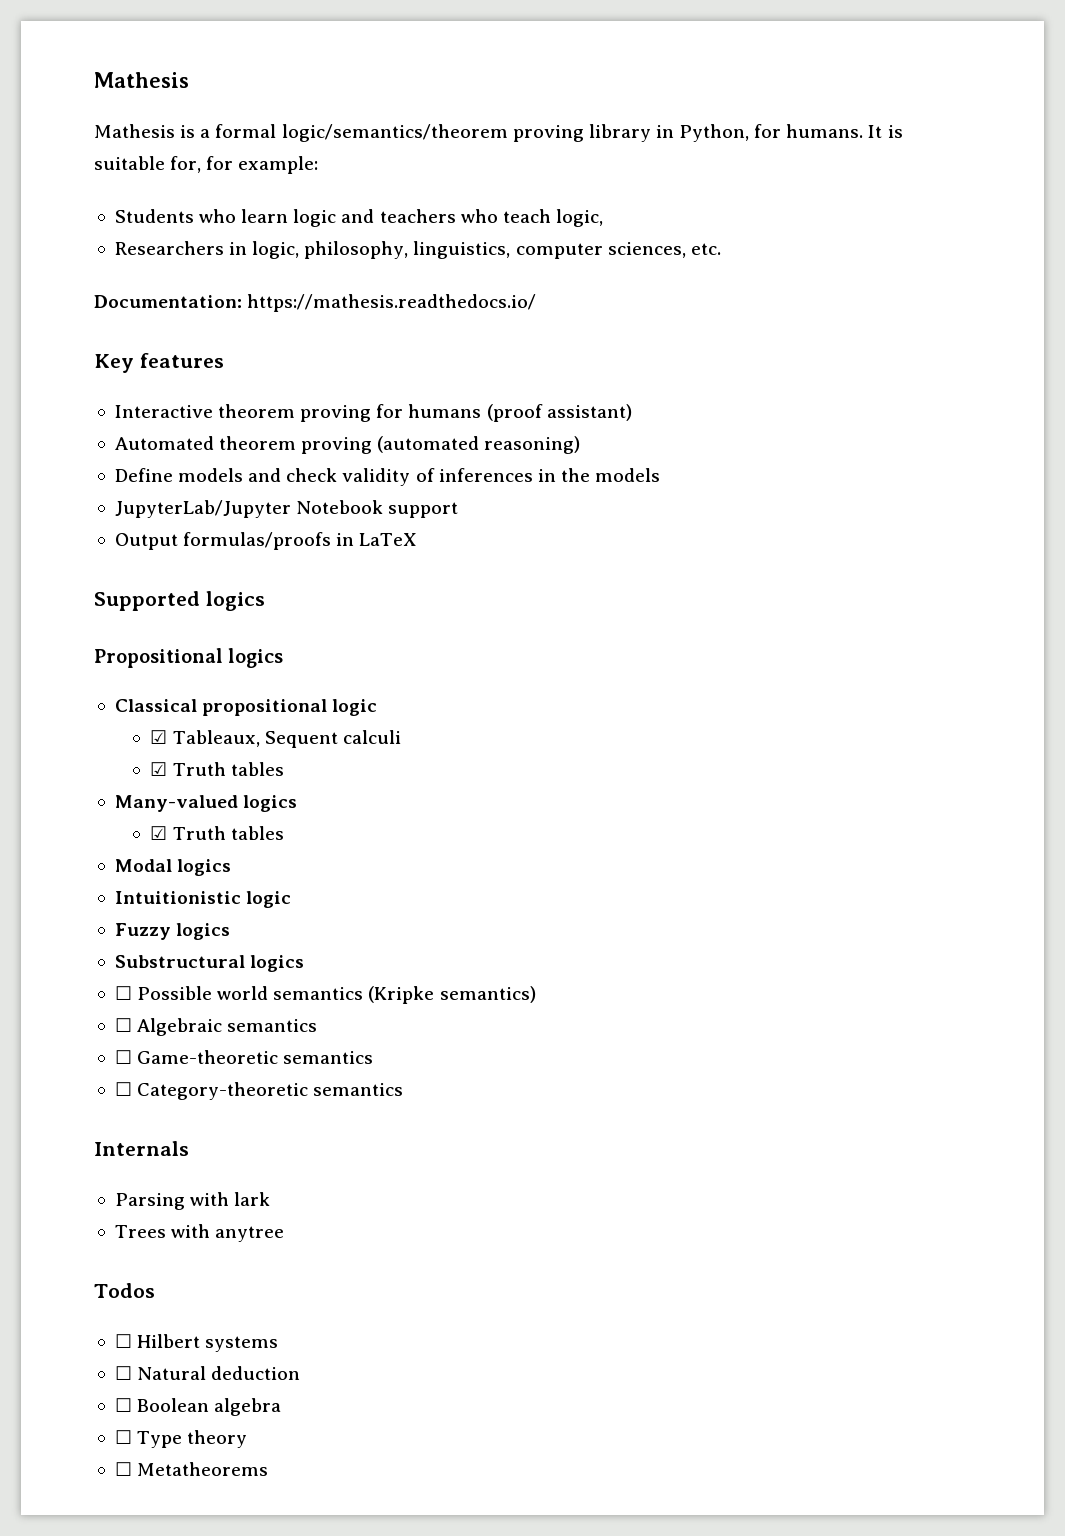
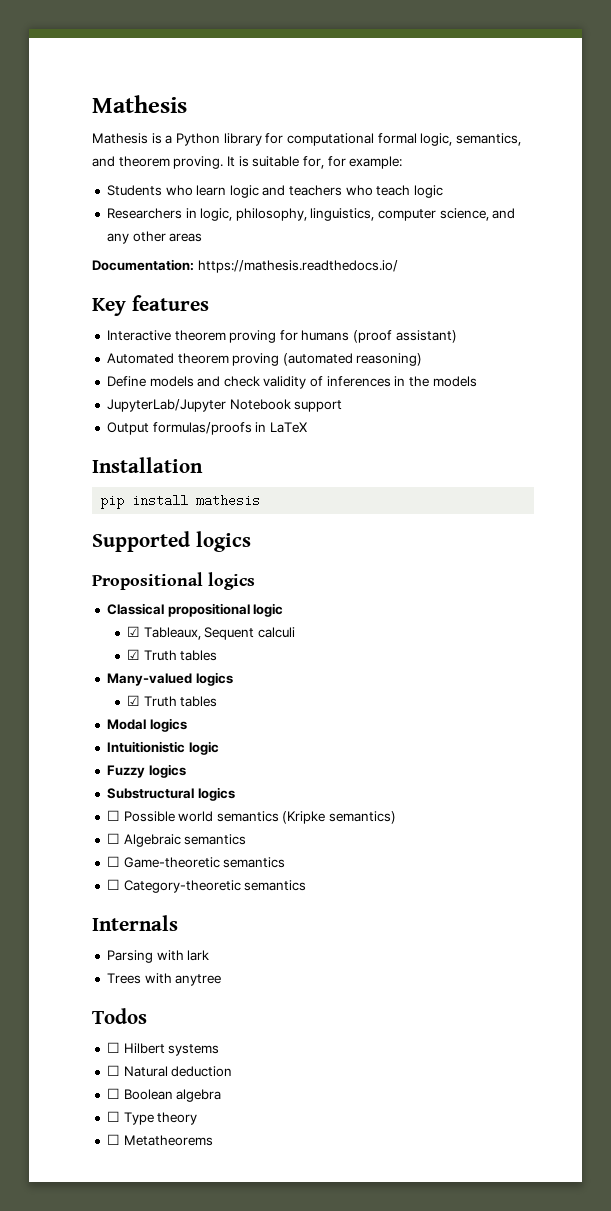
- Mathesis is a formal logic/semantics/theorem proving library in Python, for humans.
+ Mathesis is a Python library for computational formal logic, semantics, and theorem proving.
- Students who learn logic and teachers who teach logic,
+ Students who learn logic and teachers who teach logic
- Researchers in logic, philosophy, linguistics, computer sciences, etc.
+ Researchers in logic, philosophy, linguistics, computer science, and any other areas
+ Installation
+ pip install mathesis

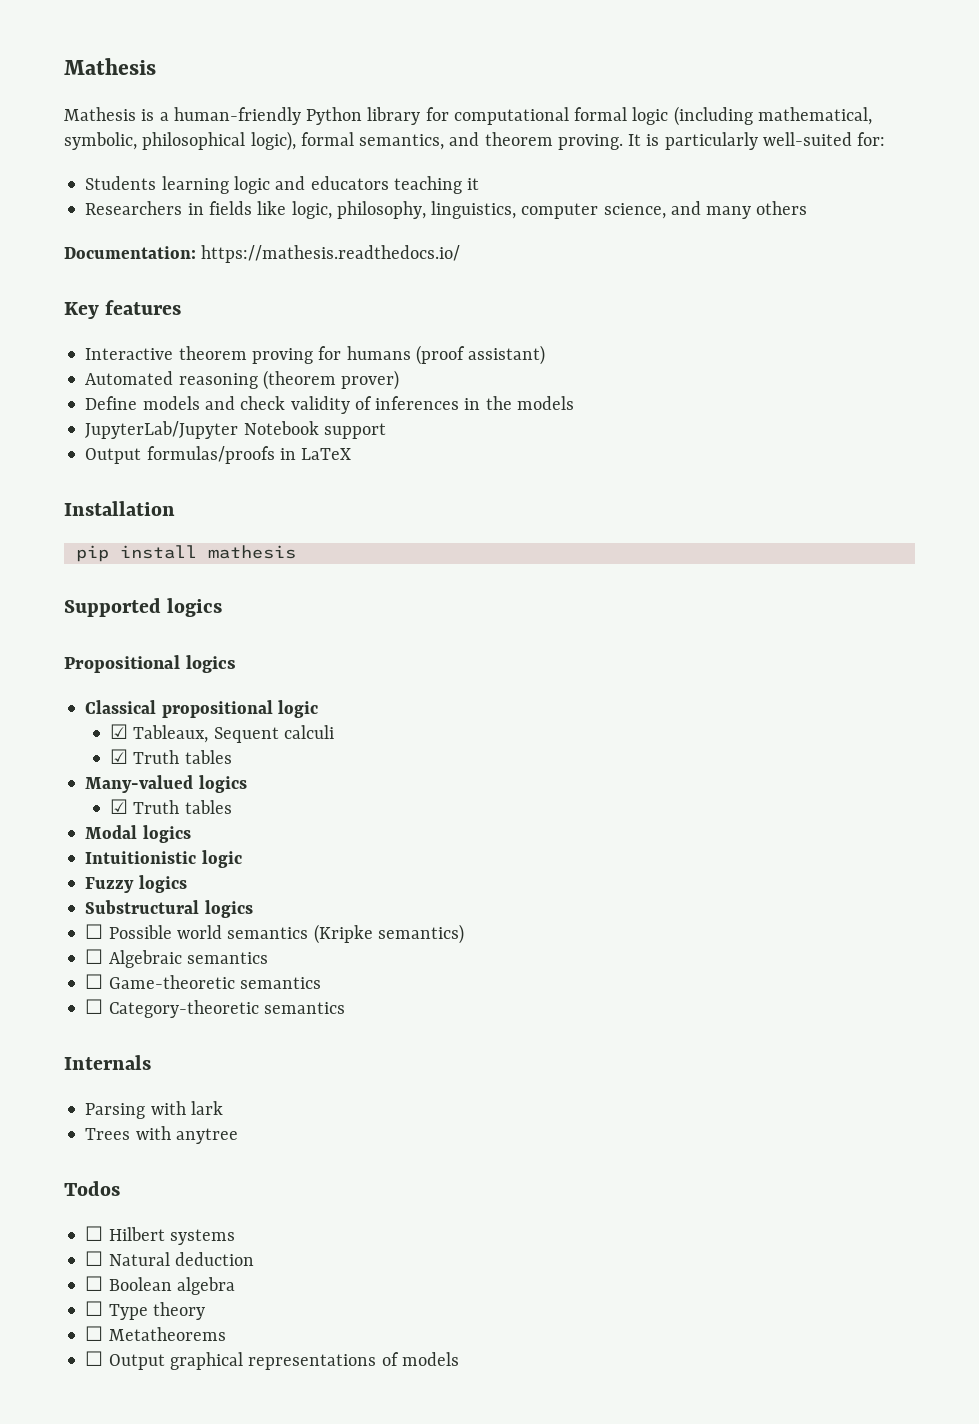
- Mathesis is a Python library for computational formal logic, semantics, and theorem proving.
+ Mathesis is a human-friendly Python library for computational formal logic (including mathematical, symbolic, philosophical logic), formal semantics, and theorem proving.
- It is suitable for, for example:
- Students who learn logic and teachers who teach logic
+ It is particularly well-suited for:
+ Students learning logic and educators teaching it
- Researchers in logic, philosophy, linguistics, computer science, and any other areas
+ Researchers in fields like logic, philosophy, linguistics, computer science, and many others
- Automated theorem proving (automated reasoning)
+ Automated reasoning (theorem prover)
+ ☐ Output graphical representations of models

